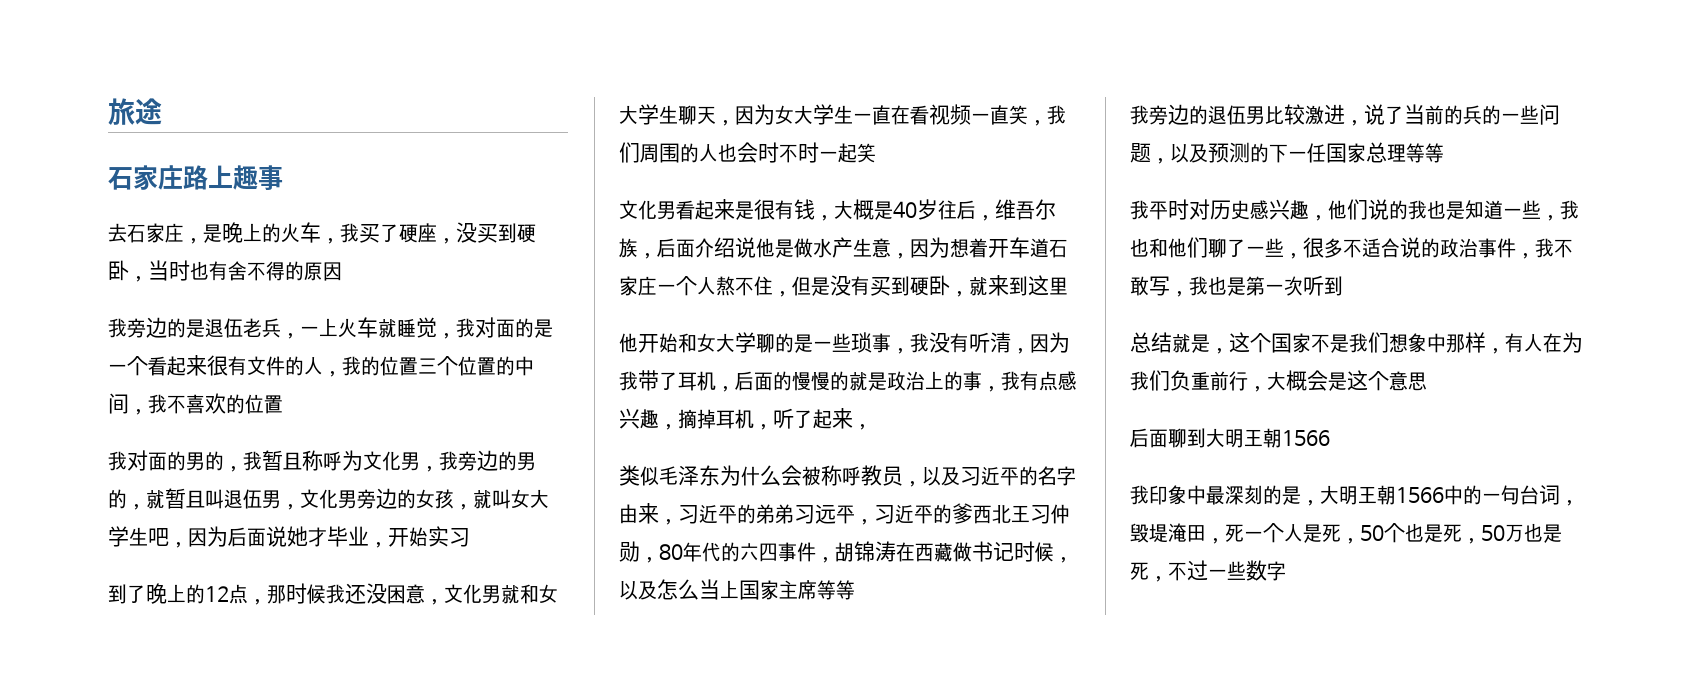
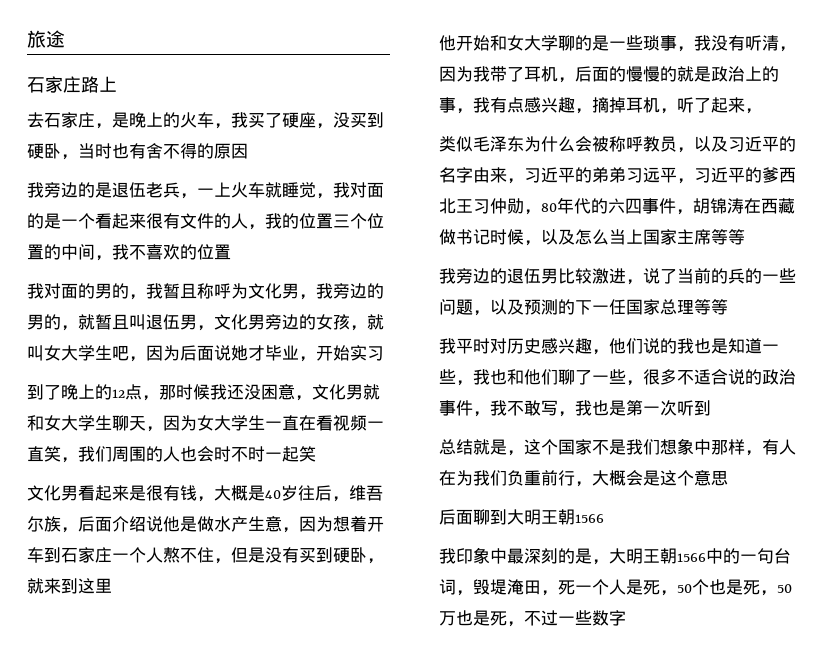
- 石家庄路上趣事
+ 石家庄路上
- 文化男看起来是很有钱，大概是40岁往后，维吾尔族，后面介绍说他是做水产生意，因为想着开车道石家庄一个人熬不住，但是没有买到硬卧，就来到这里
+ 文化男看起来是很有钱，大概是40岁往后，维吾尔族，后面介绍说他是做水产生意，因为想着开车到石家庄一个人熬不住，但是没有买到硬卧，就来到这里

